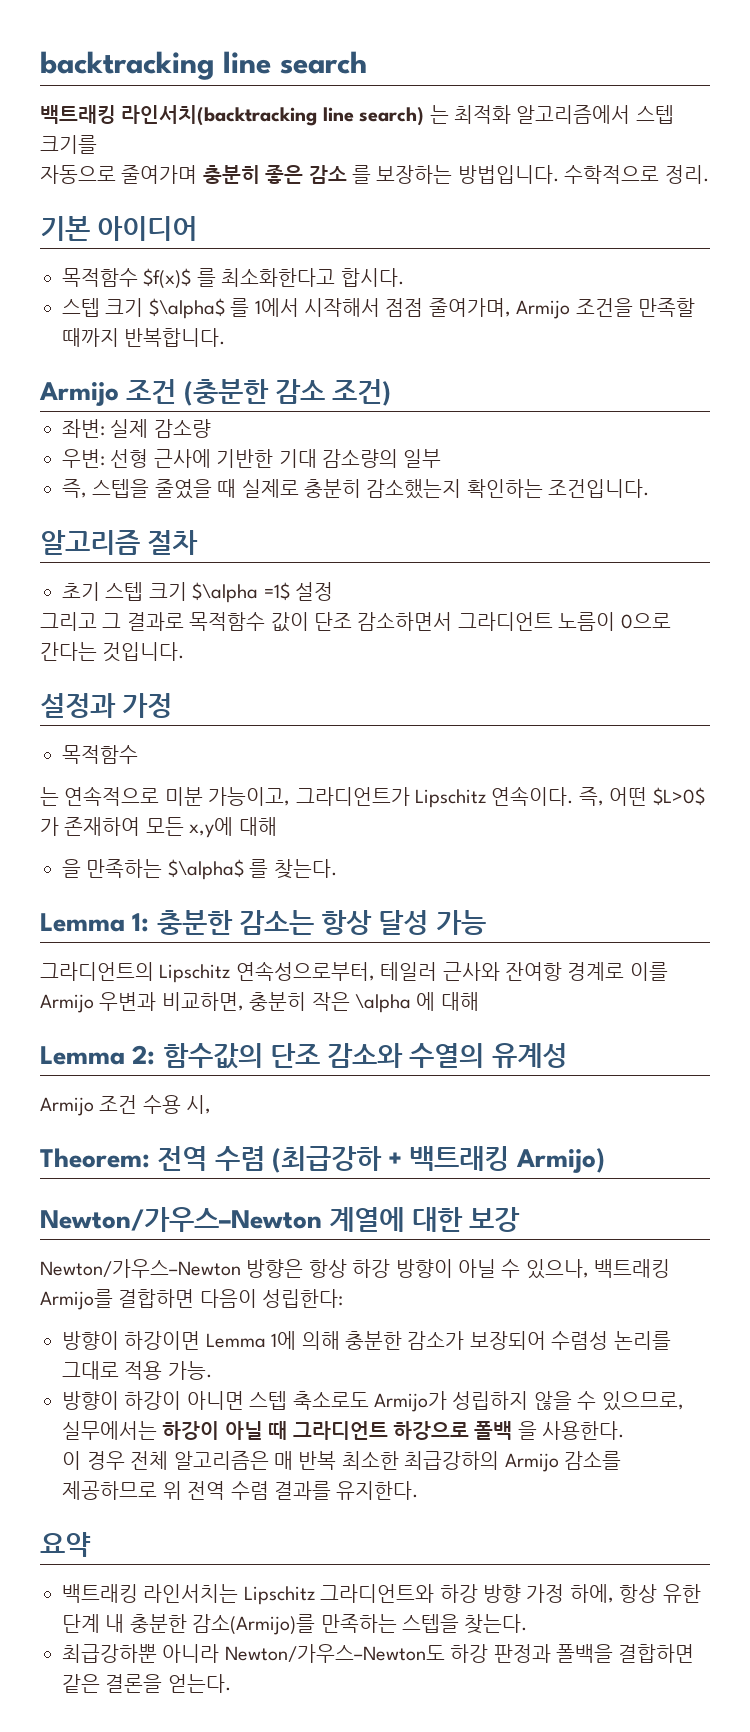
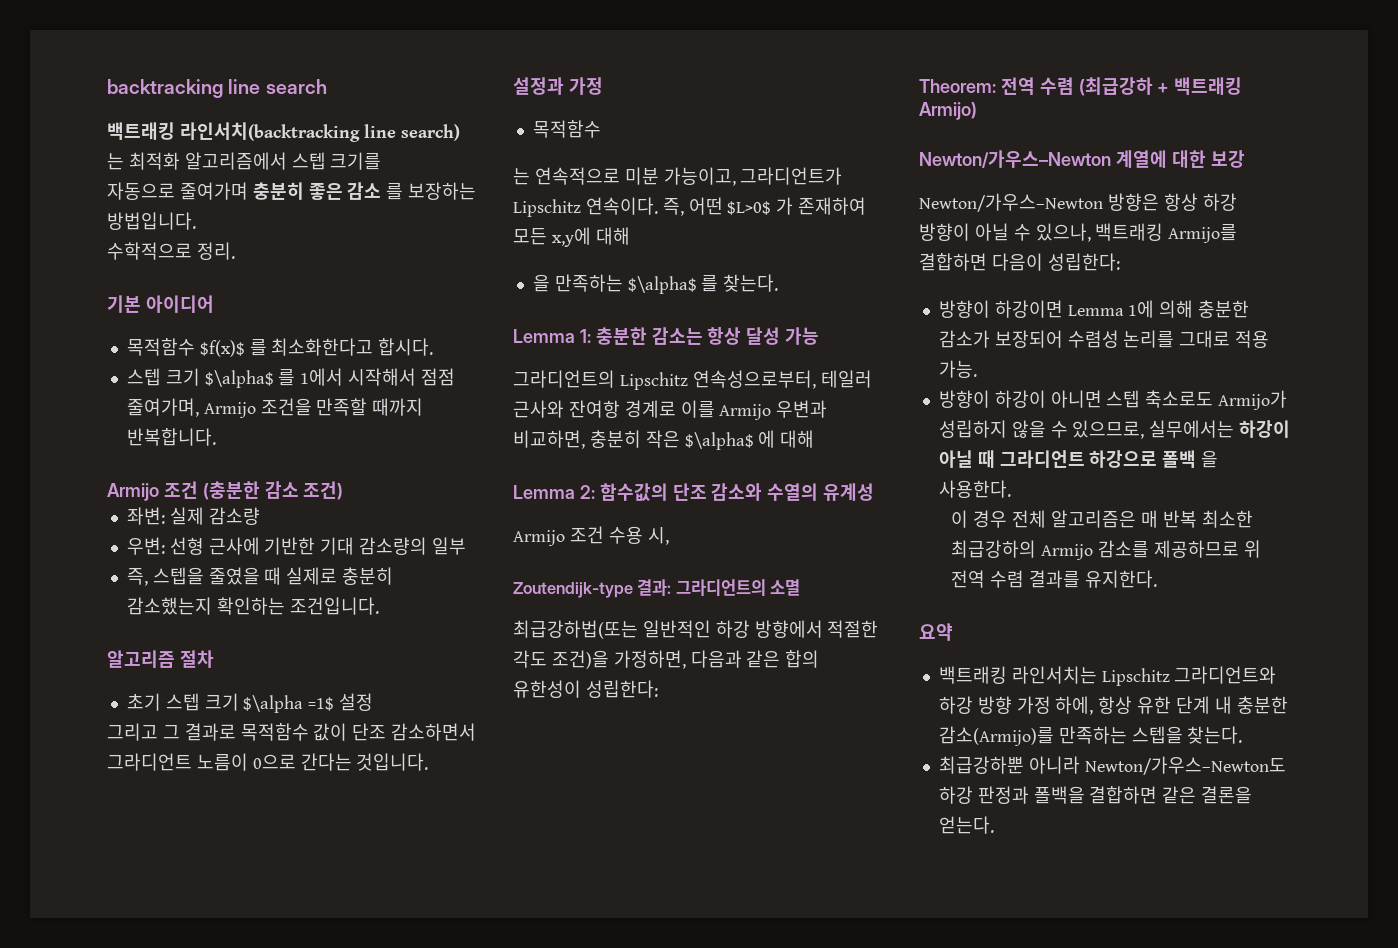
- 자동으로 줄여가며 충분히 좋은 감소 를 보장하는 방법입니다. 수학적으로 정리.
+ 자동으로 줄여가며 충분히 좋은 감소 를 보장하는 방법입니다.
+ 수학적으로 정리.
- 그라디언트의 Lipschitz 연속성으로부터, 테일러 근사와 잔여항 경계로 이를 Armijo 우변과 비교하면, 충분히 작은 \alpha 에 대해
+ 그라디언트의 Lipschitz 연속성으로부터, 테일러 근사와 잔여항 경계로 이를 Armijo 우변과 비교하면, 충분히 작은 $\alpha$ 에 대해
+ Zoutendijk-type 결과: 그라디언트의 소멸
+ 최급강하법(또는 일반적인 하강 방향에서 적절한 각도 조건)을 가정하면, 다음과 같은 합의 유한성이 성립한다:

